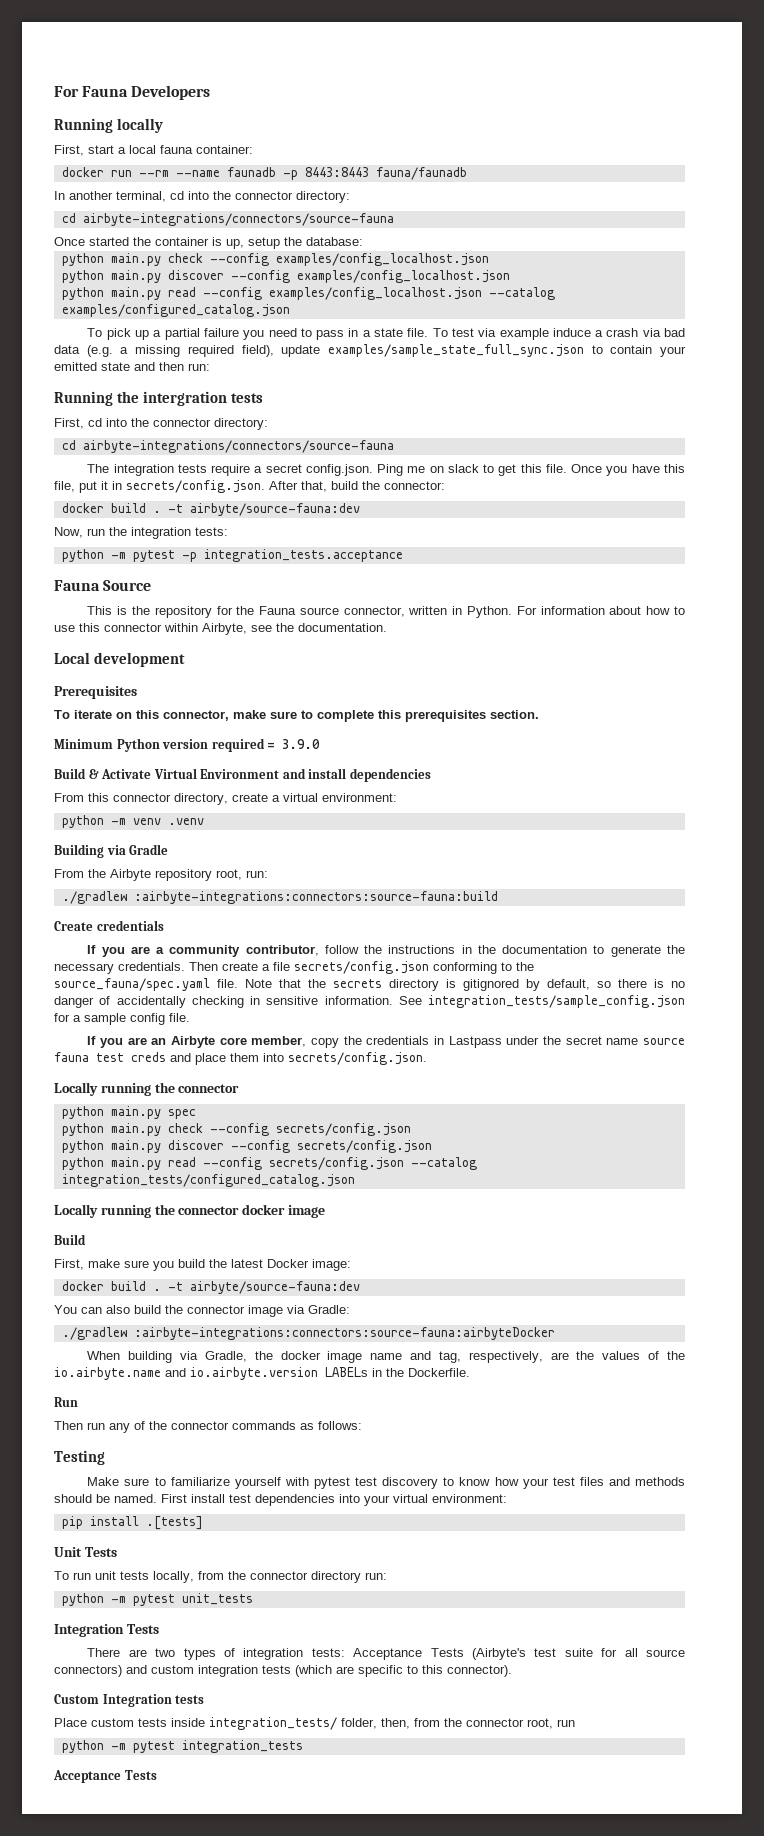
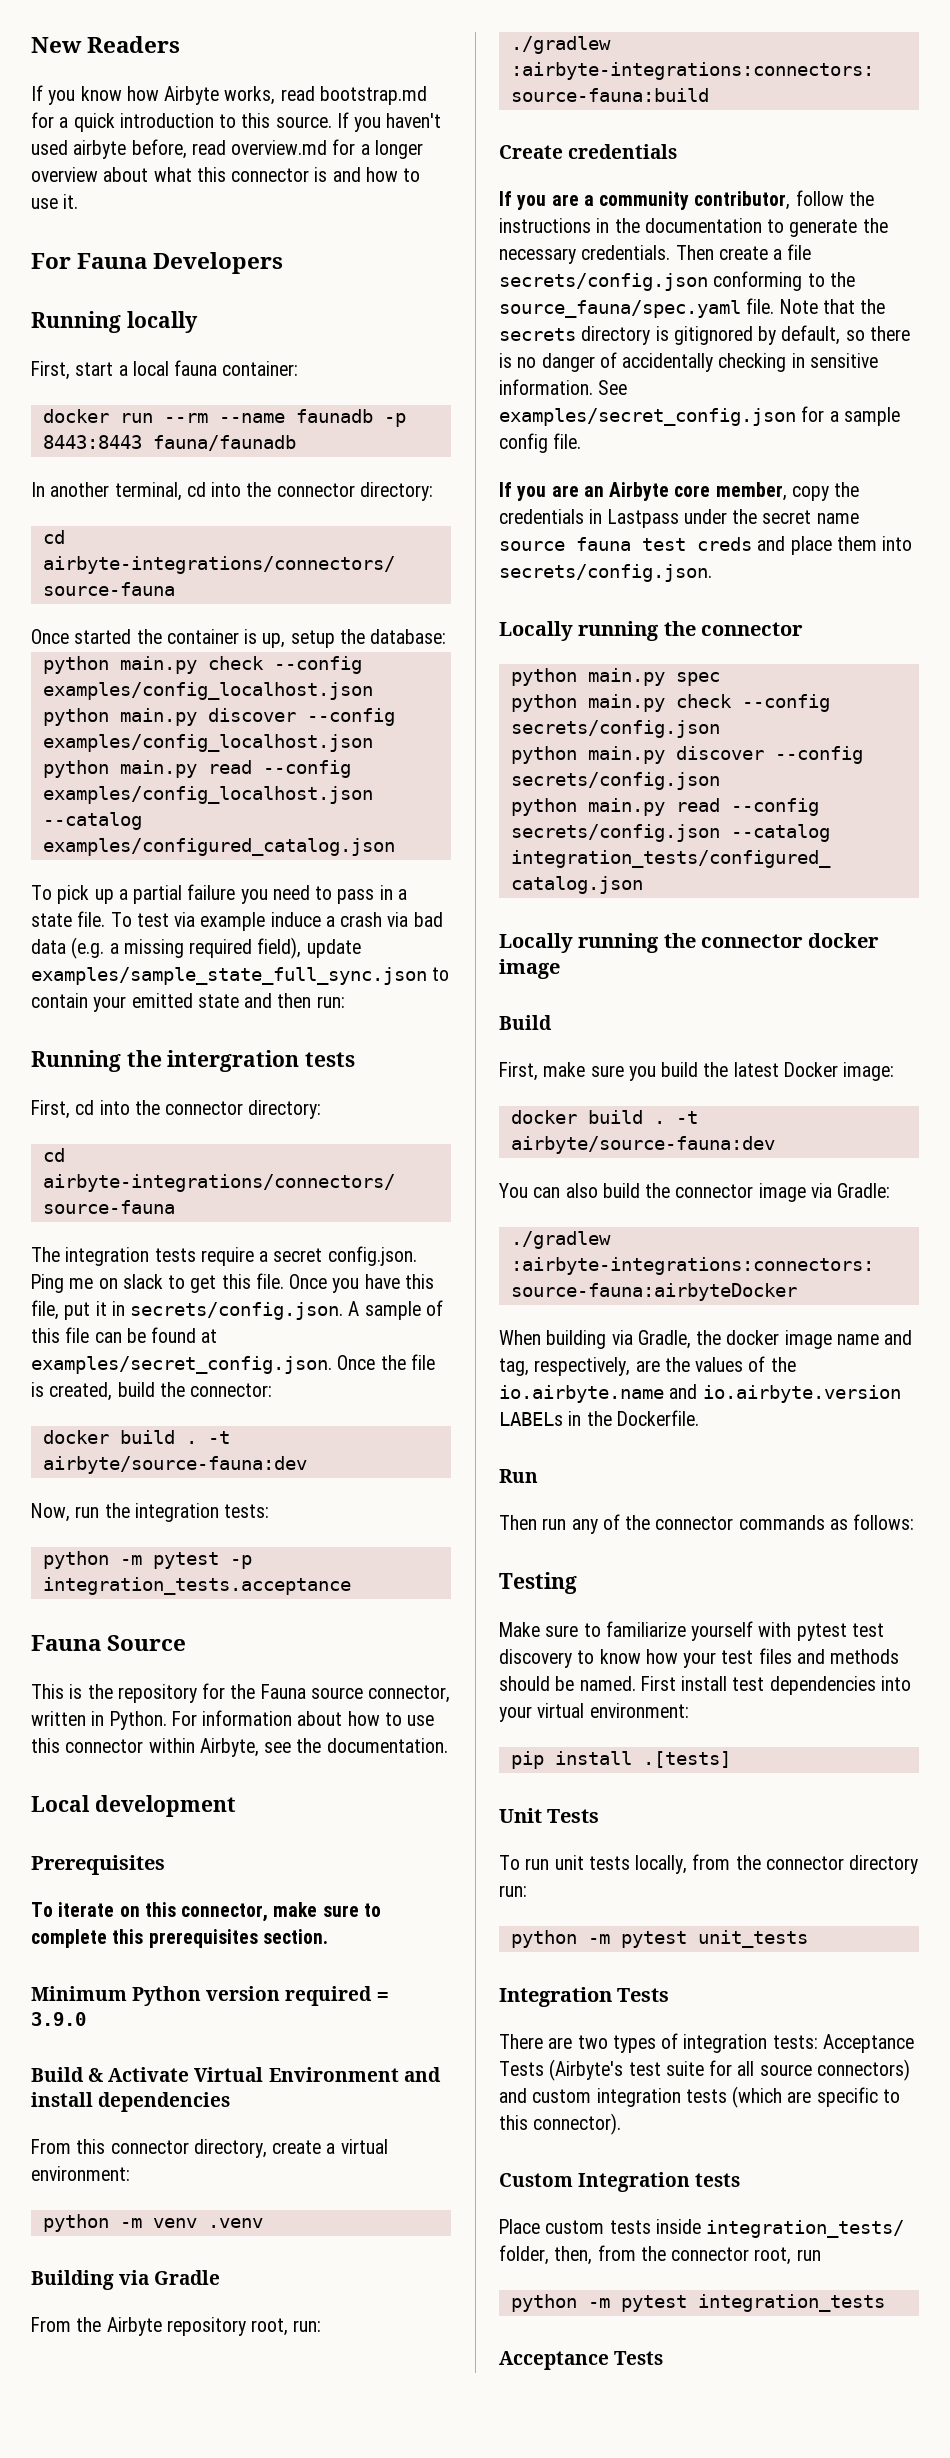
+ New Readers
+ If you know how Airbyte works, read bootstrap.md for a quick introduction to this source. If you haven't used airbyte before, read overview.md for a longer overview about what this connector is and how to use it.
- Once you have this file, put it in secrets/config.json. After that, build the connector:
+ Once you have this file, put it in secrets/config.json. A sample of this file can be found at examples/secret_config.json. Once the file is created, build the connector:
- See integration_tests/sample_config.json for a sample config file.
+ See examples/secret_config.json for a sample config file.

